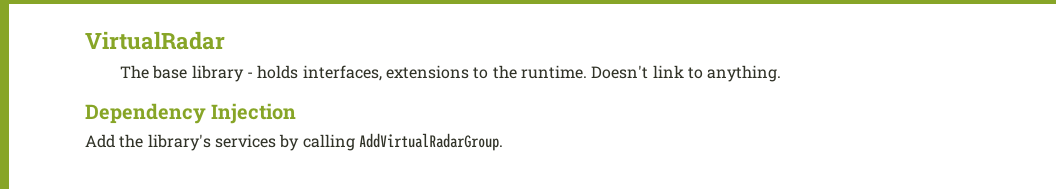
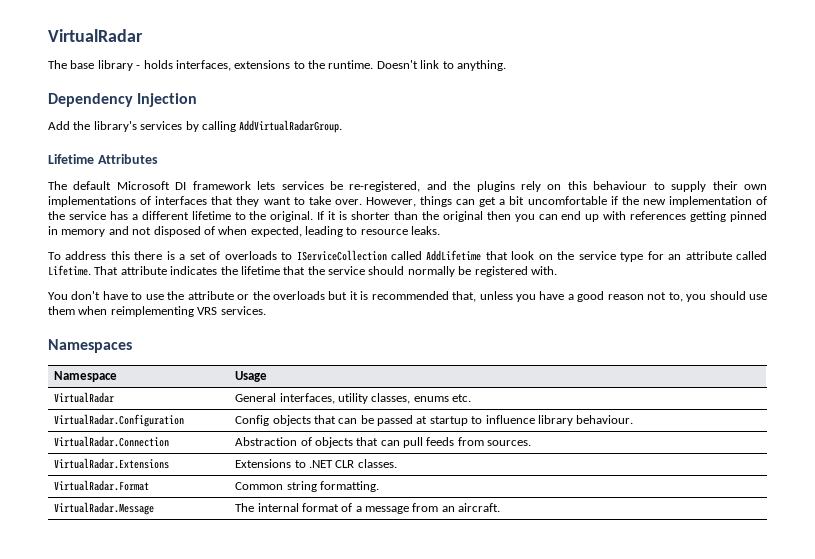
+ Lifetime Attributes
+ The default Microsoft DI framework lets services be re-registered, and the plugins rely on this behaviour to supply their own implementations of interfaces that they want to take over. However, things can get a bit uncomfortable if the new implementation of the service has a different lifetime to the original. If it is shorter than the original then you can end up with references getting pinned in memory and not disposed of when expected, leading to resource leaks.
+ To address this there is a set of overloads to IServiceCollection called AddLifetime that look on the service type for an attribute called Lifetime. That attribute indicates the lifetime that the service should normally be registered with.
+ You don't have to use the attribute or the overloads but it is recommended that, unless you have a good reason not to, you should use them when reimplementing VRS services.
+ Namespaces
+ Namespace | Usage
+ VirtualRadar | General interfaces, utility classes, enums etc.
+ VirtualRadar.Configuration | Config objects that can be passed at startup to influence library behaviour.
+ VirtualRadar.Connection | Abstraction of objects that can pull feeds from sources.
+ VirtualRadar.Extensions | Extensions to .NET CLR classes.
+ VirtualRadar.Format | Common string formatting.
+ VirtualRadar.Message | The internal format of a message from an aircraft.

